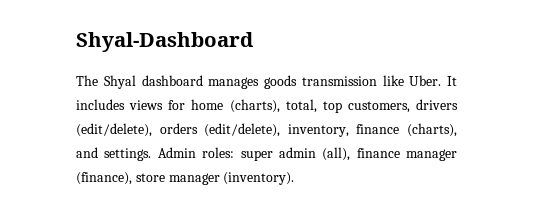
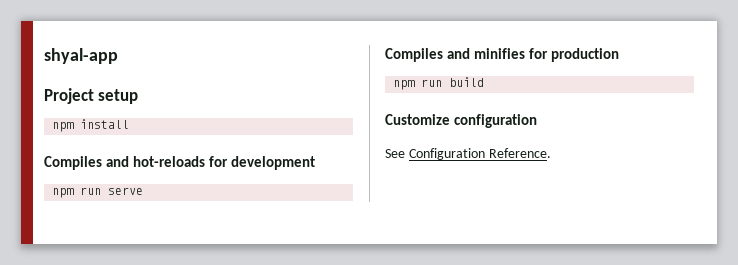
- Shyal-Dashboard
- The Shyal dashboard manages goods transmission like Uber. It includes views for home (charts), total, top customers, drivers (edit/delete), orders (edit/delete), inventory, finance (charts), and settings. Admin roles: super admin (all), finance manager (finance), store manager (inventory).
+ shyal-app
+ Project setup
+ npm install
+ Compiles and hot-reloads for development
+ npm run serve
+ Compiles and minifies for production
+ npm run build
+ Customize configuration
+ See Configuration Reference.

